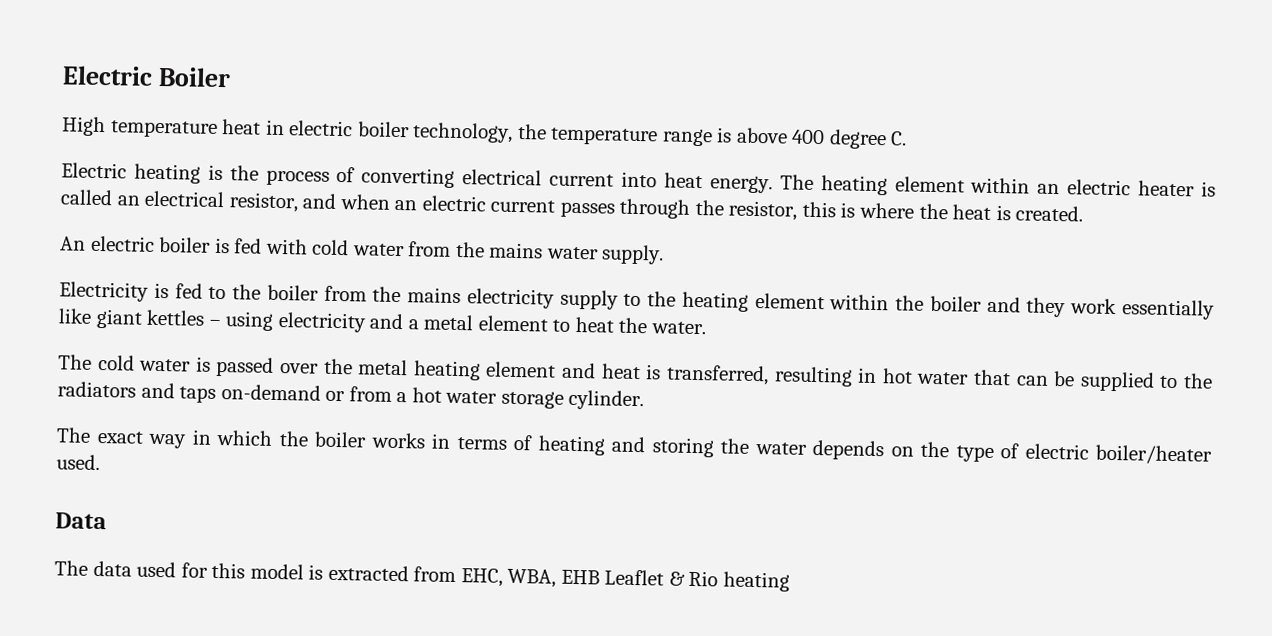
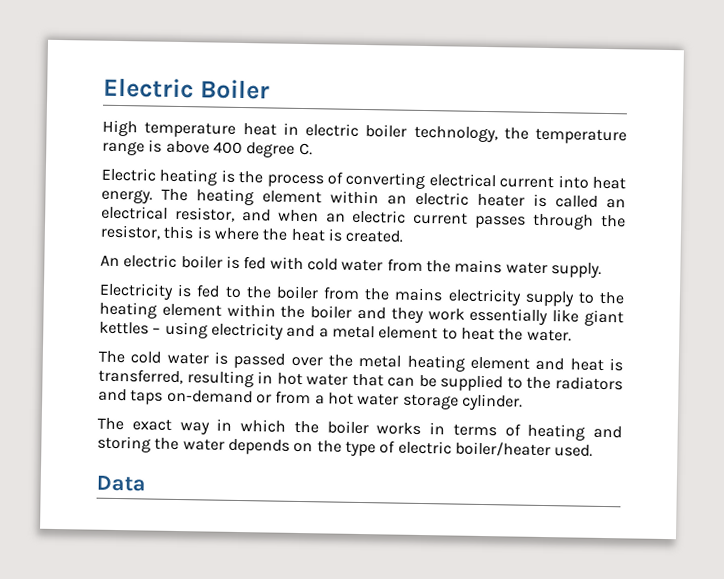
- The data used for this model is extracted from EHC, WBA, EHB Leaflet & Rio heating

